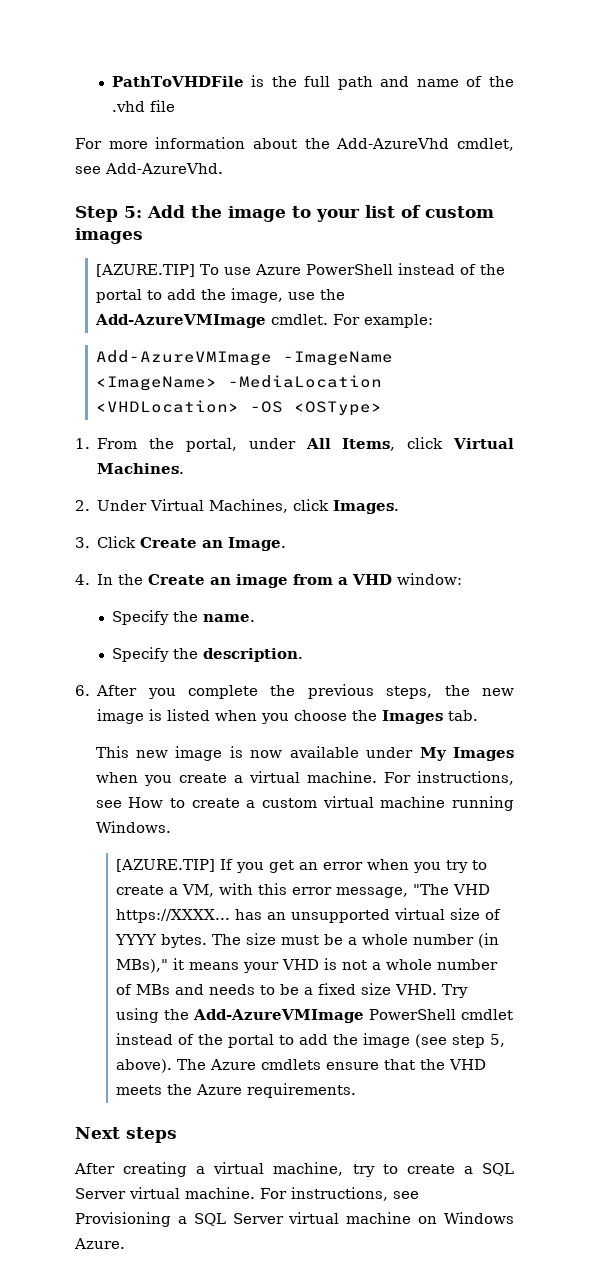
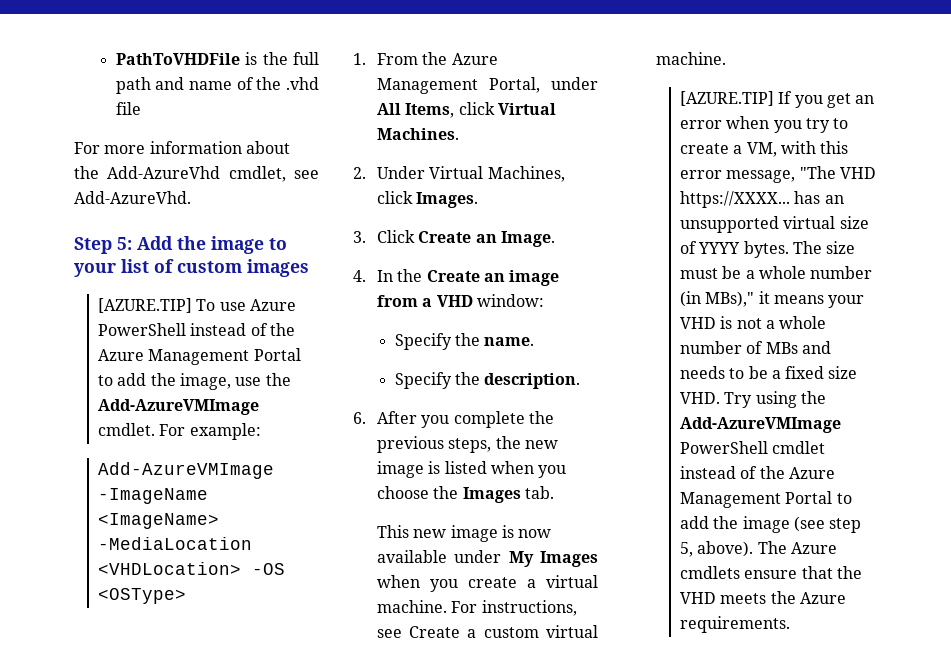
- [AZURE.TIP] To use Azure PowerShell instead of the portal to add the image, use the Add-AzureVMImage cmdlet.
+ [AZURE.TIP] To use Azure PowerShell instead of the Azure Management Portal to add the image, use the Add-AzureVMImage cmdlet.
- 1. From the portal, under All Items, click Virtual Machines.
+ 1. From the Azure Management Portal, under All Items, click Virtual Machines.
- For instructions, see How to create a custom virtual machine running Windows.
+ For instructions, see Create a custom virtual machine.
- The size must be a whole number (in MBs)," it means your VHD is not a whole number of MBs and needs to be a fixed size VHD. Try using the Add-AzureVMImage PowerShell cmdlet instead of the portal to add the image (see step 5, above).
+ The size must be a whole number (in MBs)," it means your VHD is not a whole number of MBs and needs to be a fixed size VHD. Try using the Add-AzureVMImage PowerShell cmdlet instead of the Azure Management Portal to add the image (see step 5, above).
- Next steps
- After creating a virtual machine, try to create a SQL Server virtual machine. For instructions, see Provisioning a SQL Server virtual machine on Windows Azure.

